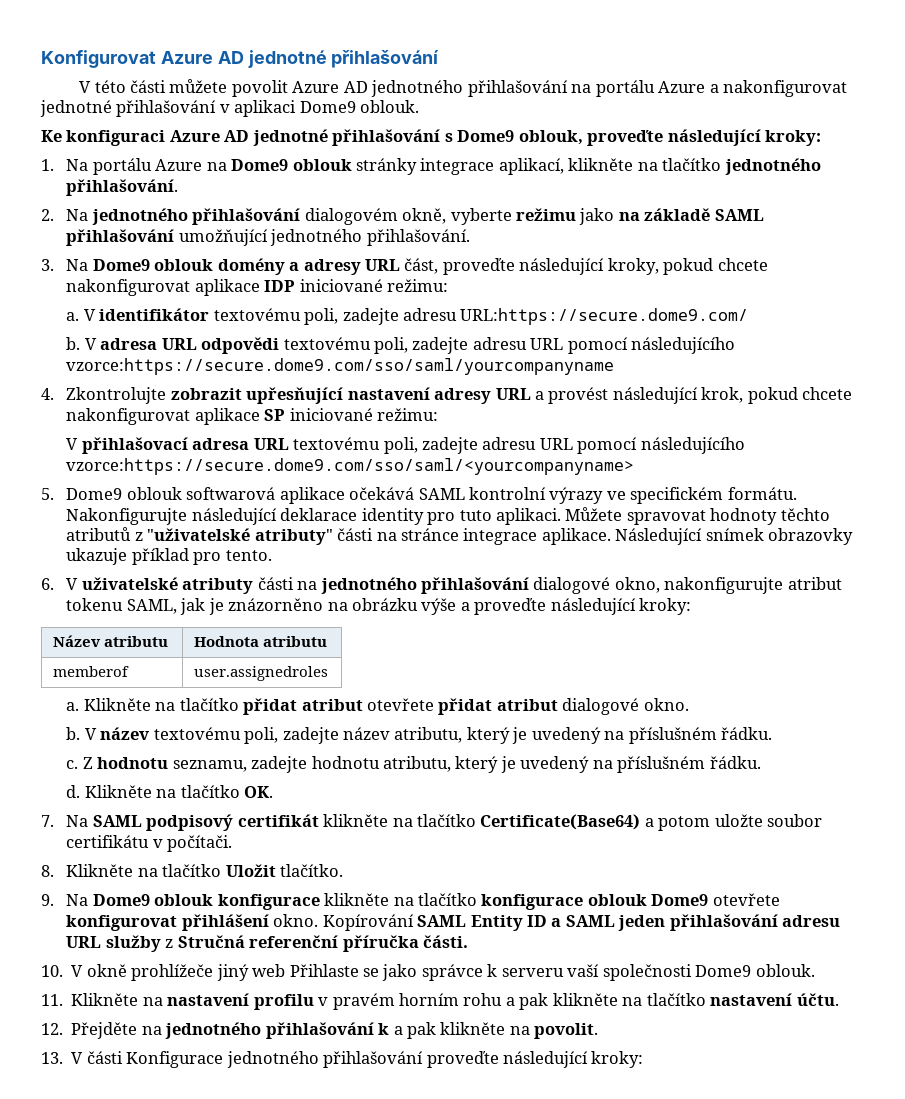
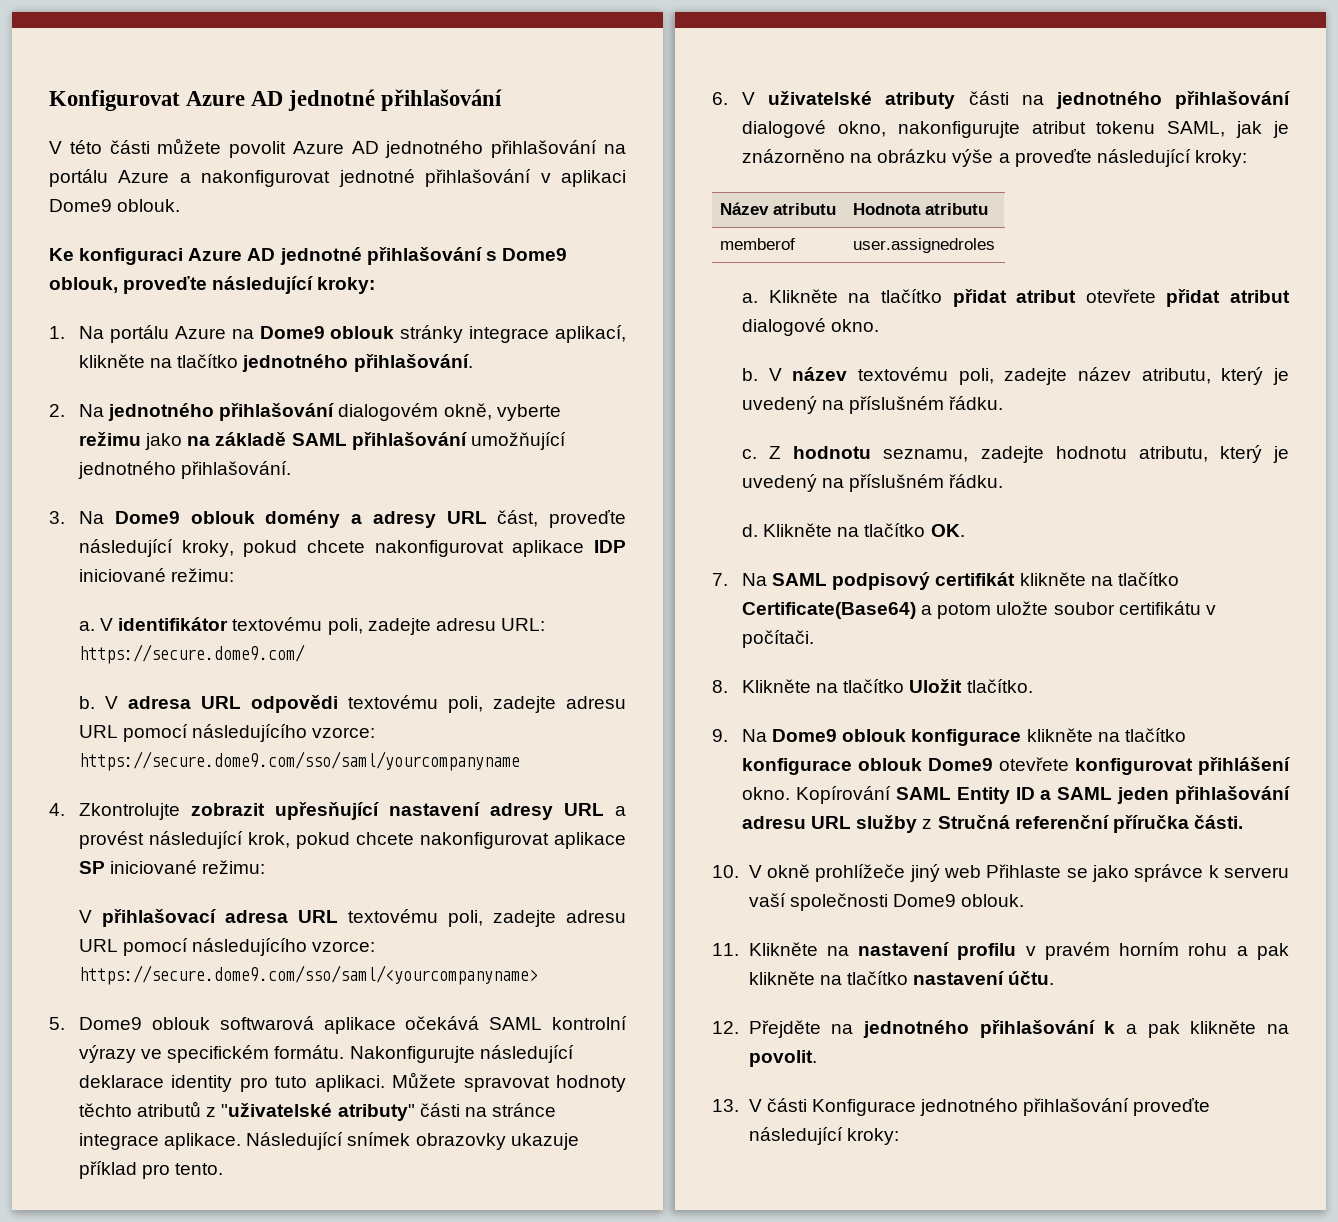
- V identifikátor textovému poli, zadejte adresu URL:https://secure.dome9.com/
+ V identifikátor textovému poli, zadejte adresu URL: https://secure.dome9.com/
- V adresa URL odpovědi textovému poli, zadejte adresu URL pomocí následujícího vzorce:https://secure.dome9.com/sso/saml/yourcompanyname
+ V adresa URL odpovědi textovému poli, zadejte adresu URL pomocí následujícího vzorce: https://secure.dome9.com/sso/saml/yourcompanyname
- V přihlašovací adresa URL textovému poli, zadejte adresu URL pomocí následujícího vzorce:https://secure.dome9.com/sso/saml/<yourcompanyname>
+ V přihlašovací adresa URL textovému poli, zadejte adresu URL pomocí následujícího vzorce: https://secure.dome9.com/sso/saml/<yourcompanyname>

